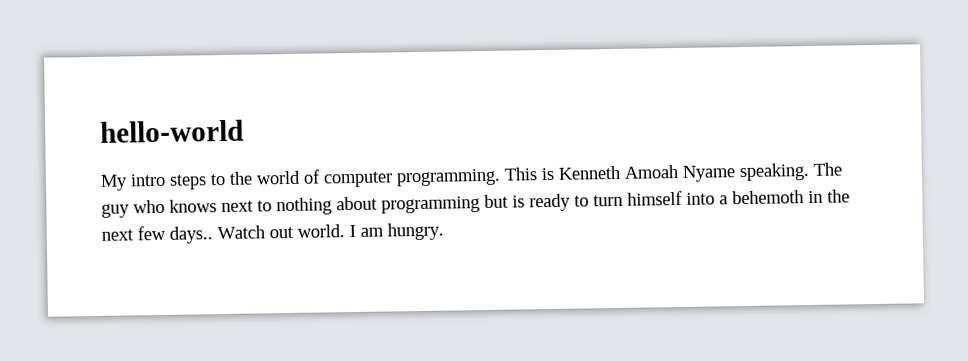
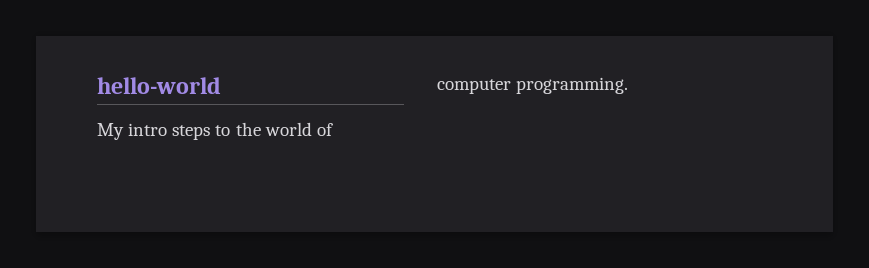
- This is Kenneth Amoah Nyame speaking. The guy who knows next to nothing about programming but is ready to turn himself into a behemoth in the next few days.. Watch out world. I am hungry.

